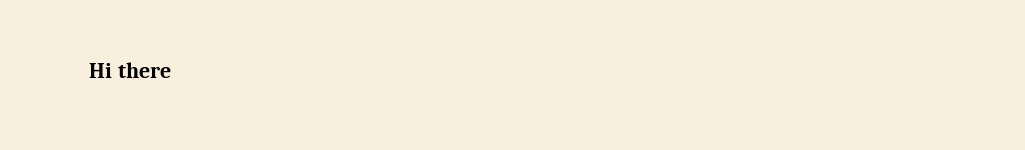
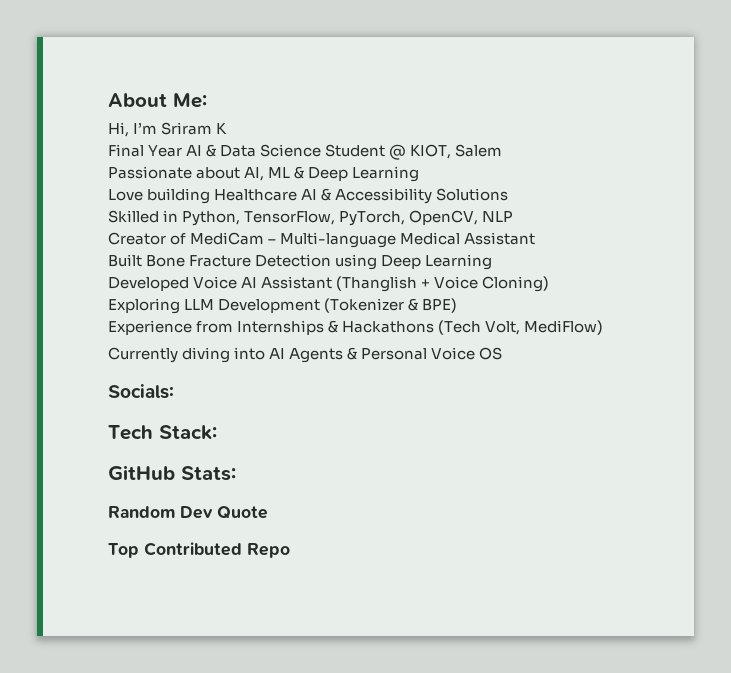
- Hi there
+ About Me:
+ Hi, I’m Sriram K
+ Final Year AI & Data Science Student @ KIOT, Salem
+ Passionate about AI, ML & Deep Learning
+ Love building Healthcare AI & Accessibility Solutions
+ Skilled in Python, TensorFlow, PyTorch, OpenCV, NLP
+ Creator of MediCam – Multi-language Medical Assistant
+ Built Bone Fracture Detection using Deep Learning
+ Developed Voice AI Assistant (Thanglish + Voice Cloning)
+ Exploring LLM Development (Tokenizer & BPE)
+ Experience from Internships & Hackathons (Tech Volt, MediFlow)
+ Currently diving into AI Agents & Personal Voice OS
+ Socials:
+ Tech Stack:
+ GitHub Stats:
+ Random Dev Quote
+ Top Contributed Repo

